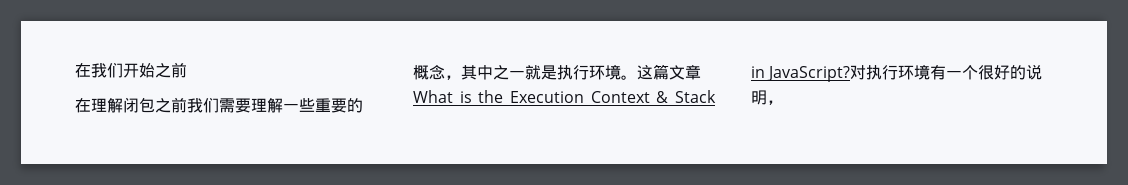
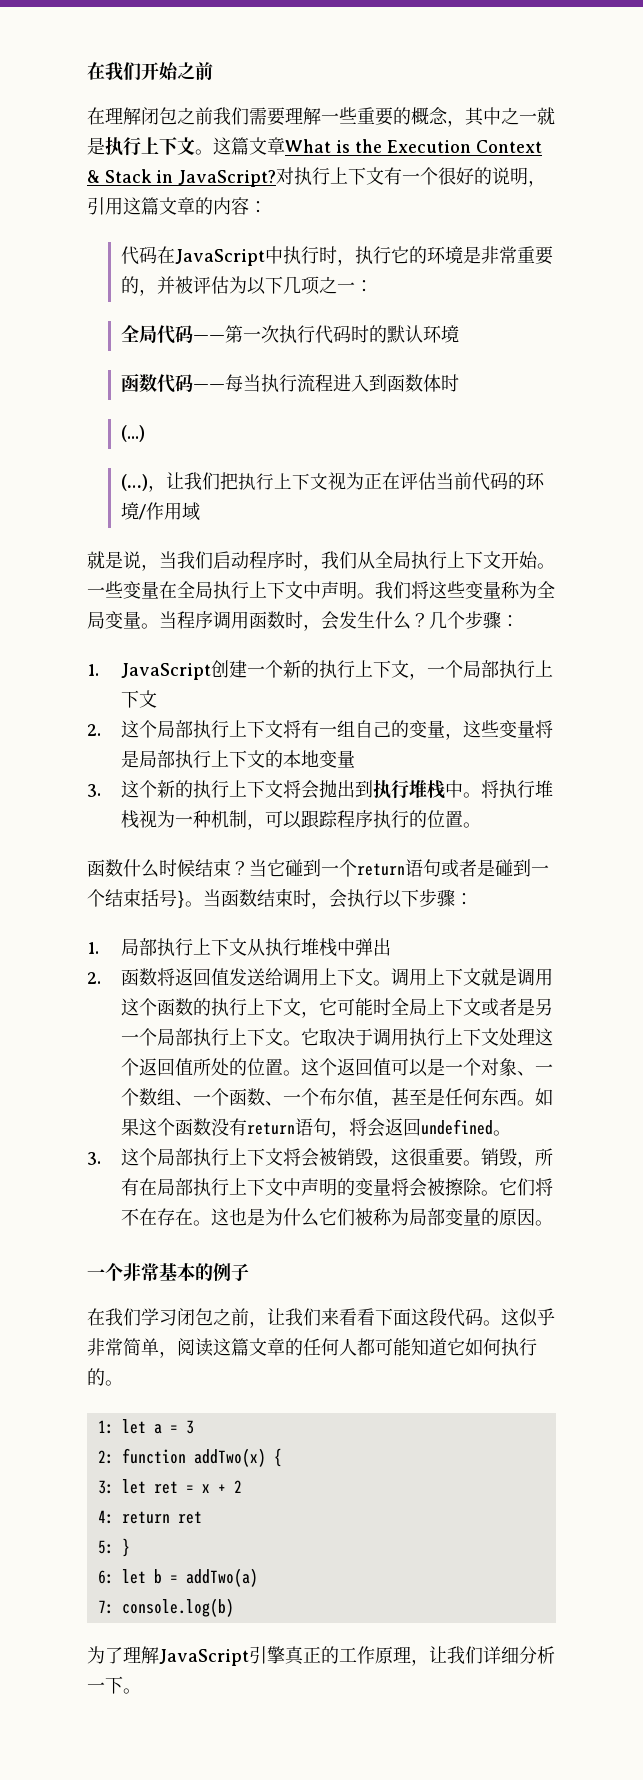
- 在理解闭包之前我们需要理解一些重要的概念，其中之一就是执行环境。
+ 在理解闭包之前我们需要理解一些重要的概念，其中之一就是执行上下文。
- 对执行环境有一个很好的说明，
+ 对执行上下文有一个很好的说明，引用这篇文章的内容：
+ 代码在JavaScript中执行时，执行它的环境是非常重要的，并被评估为以下几项之一：
+ 全局代码——第一次执行代码时的默认环境
+ 函数代码——每当执行流程进入到函数体时
+ (...)
+ (…)，让我们把执行上下文视为正在评估当前代码的环境/作用域
+ 就是说，当我们启动程序时，我们从全局执行上下文开始。一些变量在全局执行上下文中声明。我们将这些变量称为全局变量。当程序调用函数时，会发生什么？几个步骤：
+ 1. JavaScript创建一个新的执行上下文，一个局部执行上下文
+ 2.这个局部执行上下文将有一组自己的变量，这些变量将是局部执行上下文的本地变量
+ 3.这个新的执行上下文将会抛出到执行堆栈中。将执行堆栈视为一种机制，可以跟踪程序执行的位置。
+ 函数什么时候结束？当它碰到一个return语句或者是碰到一个结束括号}。当函数结束时，会执行以下步骤：
+ 1.局部执行上下文从执行堆栈中弹出
+ 2.函数将返回值发送给调用上下文。调用上下文就是调用这个函数的执行上下文，它可能时全局上下文或者是另一个局部执行上下文。它取决于调用执行上下文处理这个返回值所处的位置。这个返回值可以是一个对象、一个数组、一个函数、一个布尔值，甚至是任何东西。如果这个函数没有return语句，将会返回undefined。
+ 3.这个局部执行上下文将会被销毁，这很重要。销毁，所有在局部执行上下文中声明的变量将会被擦除。它们将不在存在。这也是为什么它们被称为局部变量的原因。
+ 一个非常基本的例子
+ 在我们学习闭包之前，让我们来看看下面这段代码。这似乎非常简单，阅读这篇文章的任何人都可能知道它如何执行的。
+ 1: let a = 3
+ 2: function addTwo(x) {
+ 3: let ret = x + 2
+ 4: return ret
+ 5: }
+ 6: let b = addTwo(a)
+ 7: console.log(b)
+ 为了理解JavaScript引擎真正的工作原理，让我们详细分析一下。

